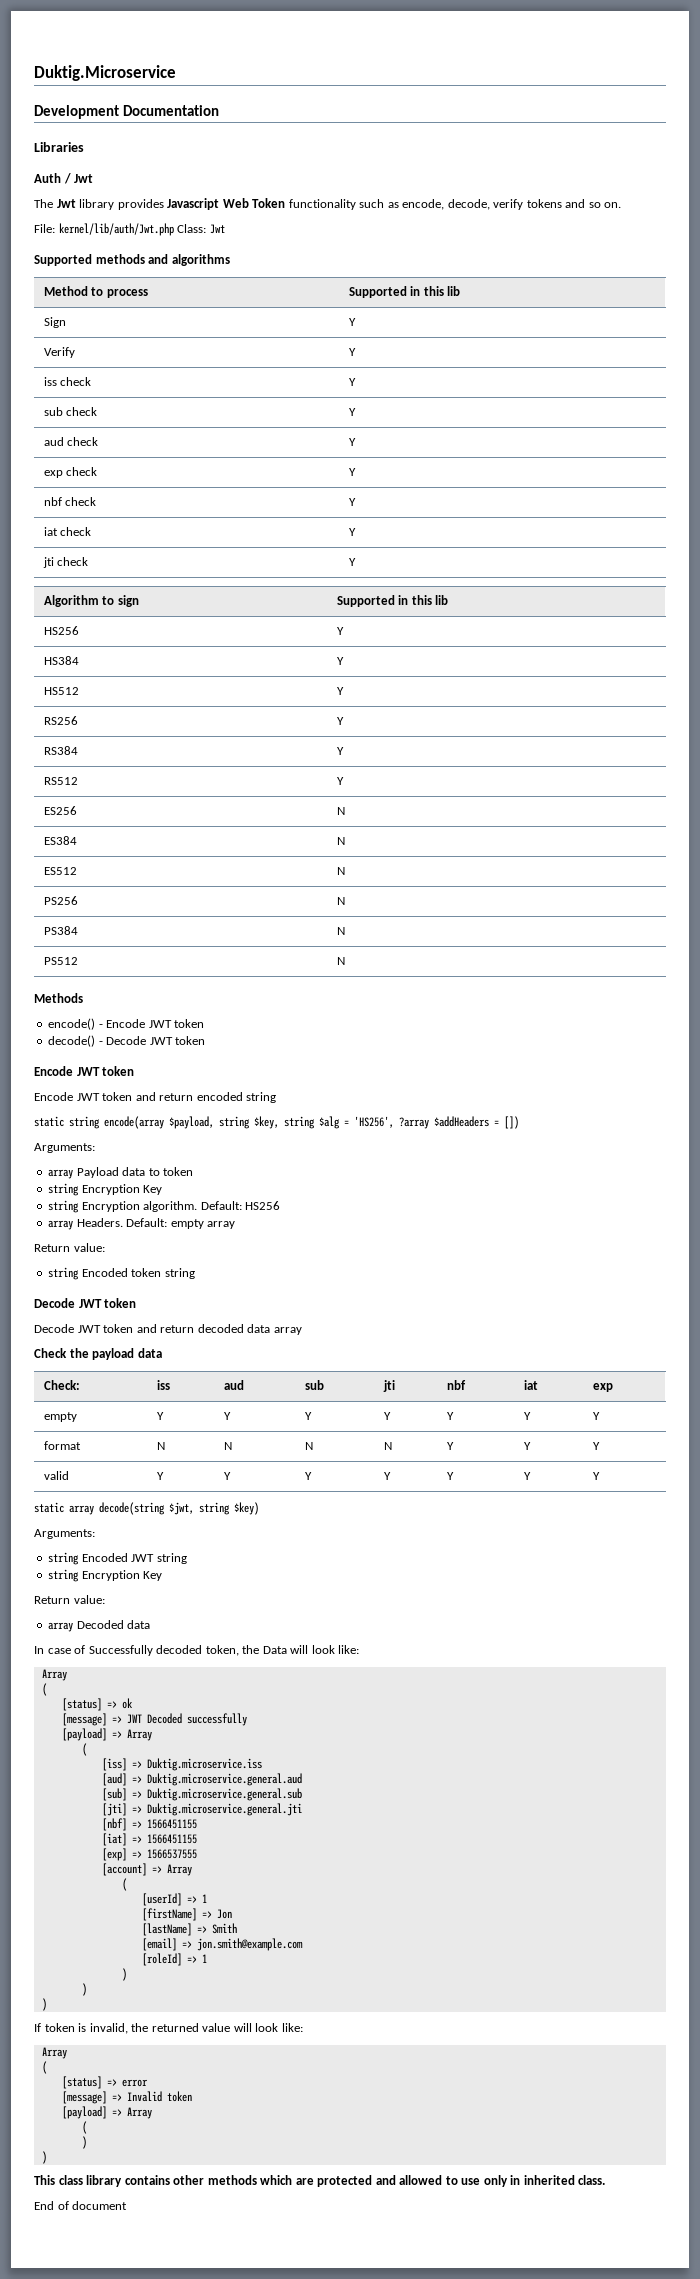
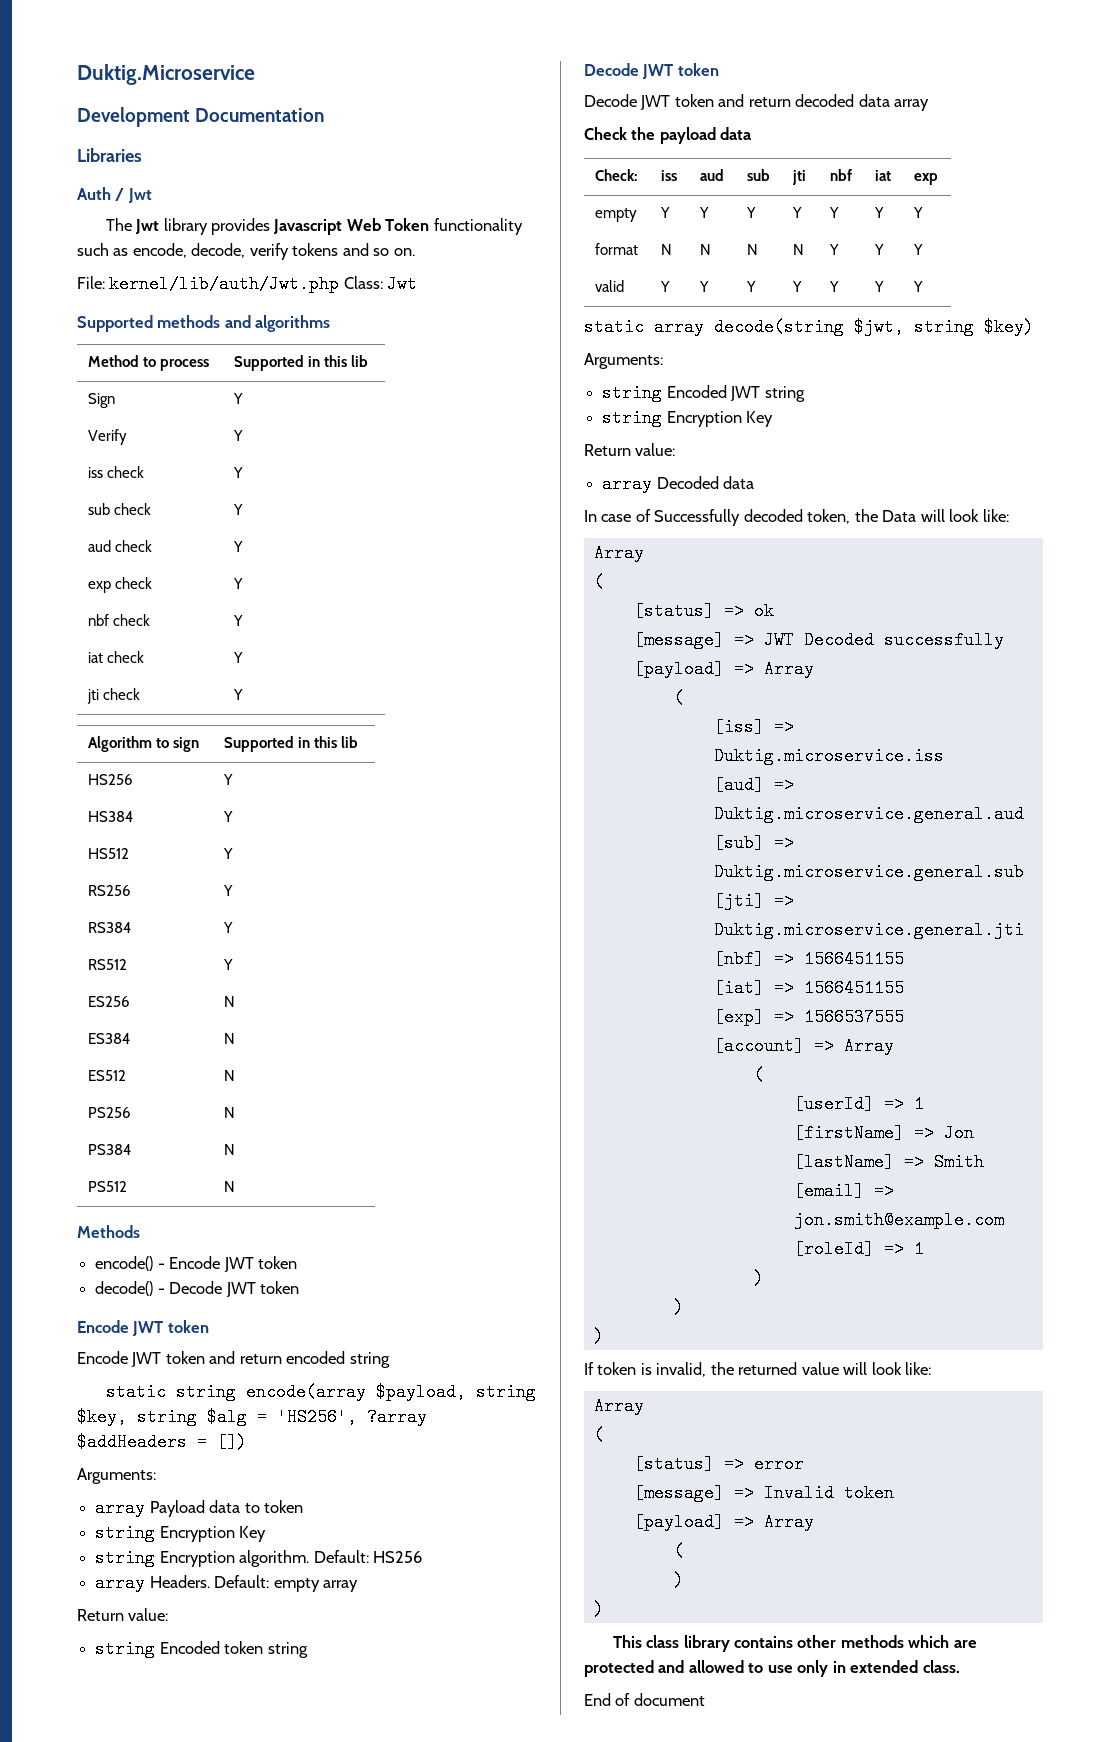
- This class library contains other methods which are protected and allowed to use only in inherited class.
+ This class library contains other methods which are protected and allowed to use only in extended class.

